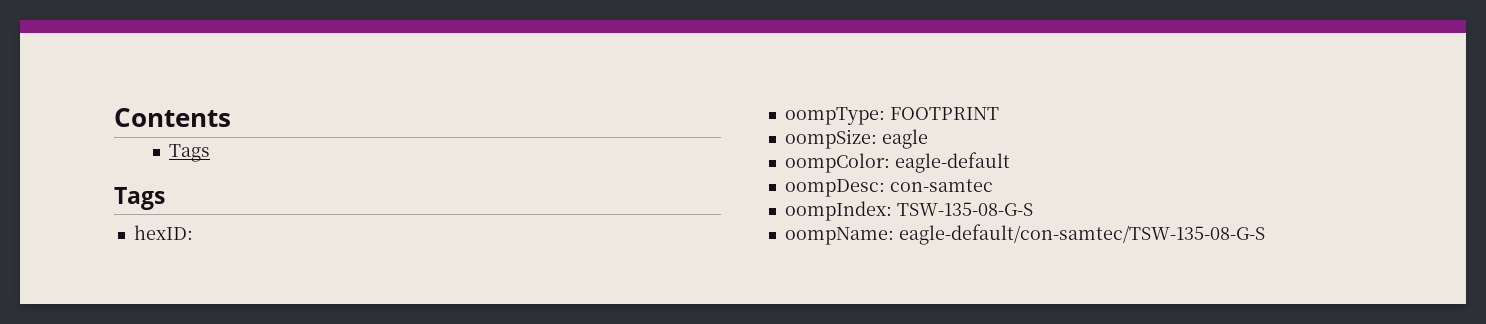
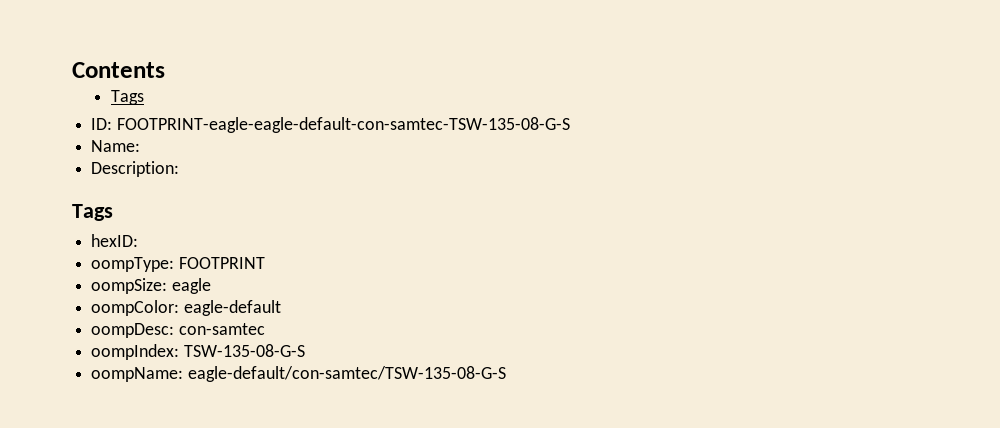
+ ID: FOOTPRINT-eagle-eagle-default-con-samtec-TSW-135-08-G-S
+ Name:
+ Description:

